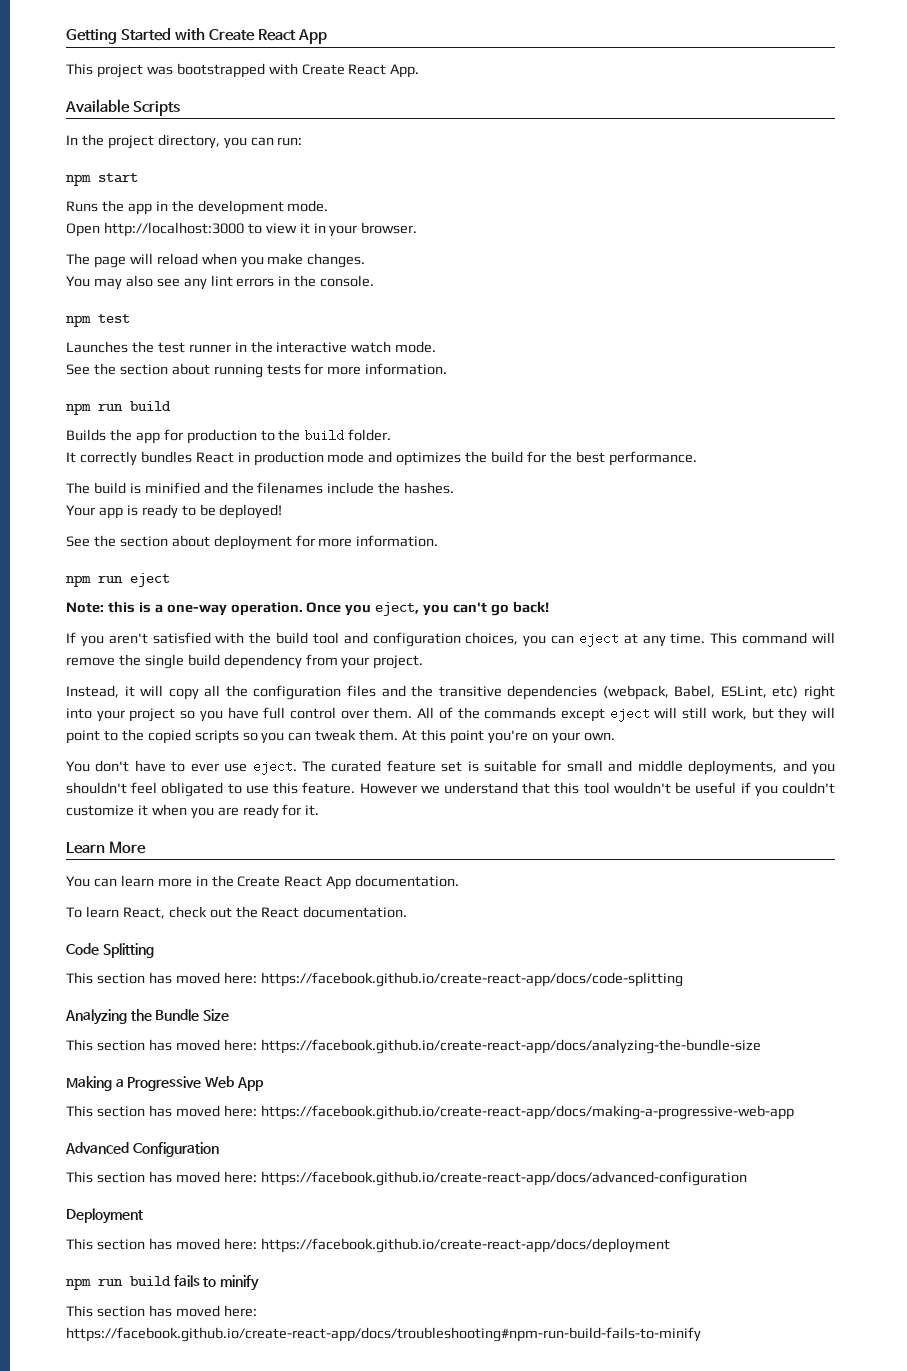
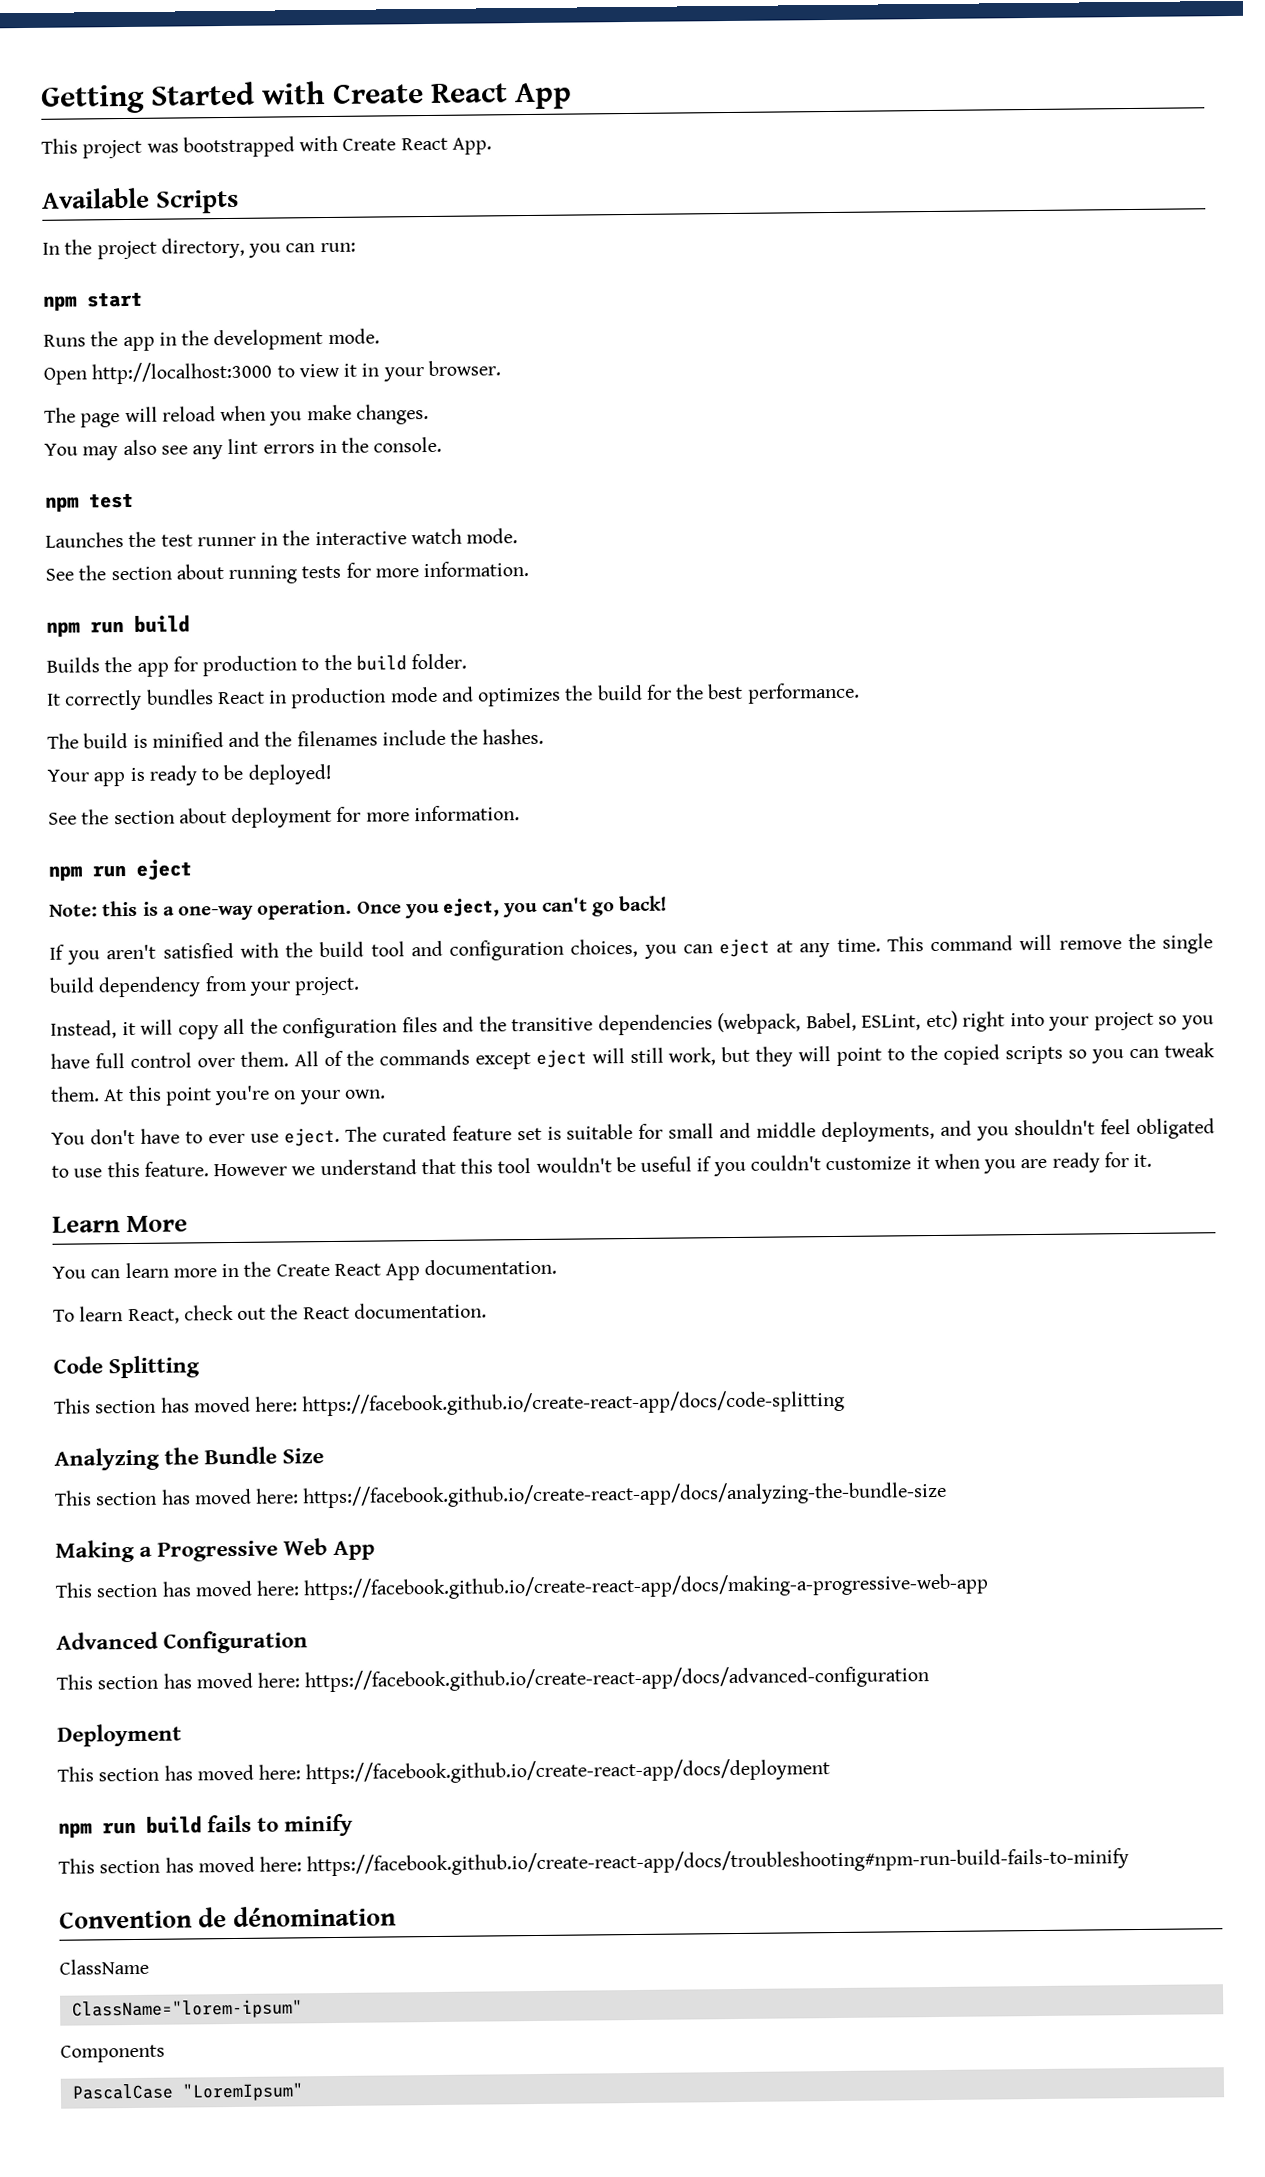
+ Convention de dénomination
+ ClassName
+ ClassName="lorem-ipsum"
+ Components
+ PascalCase "LoremIpsum"

